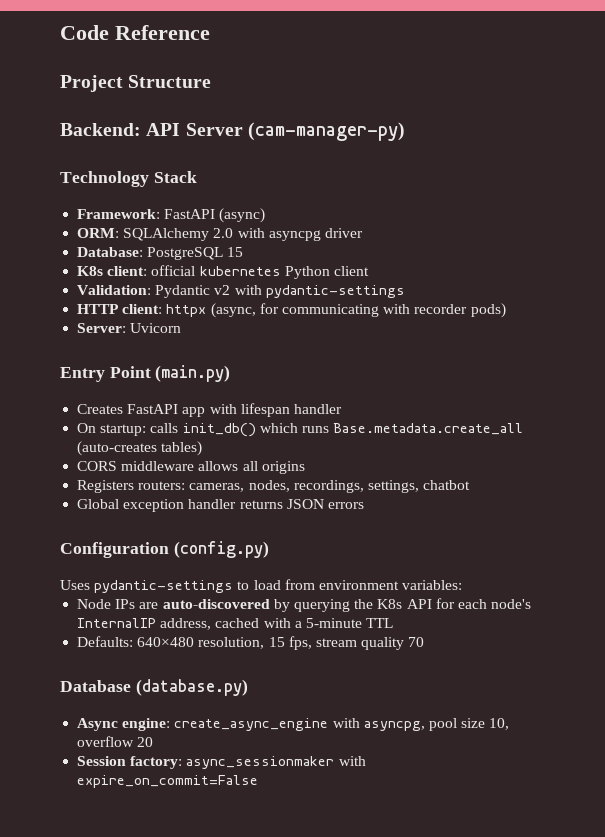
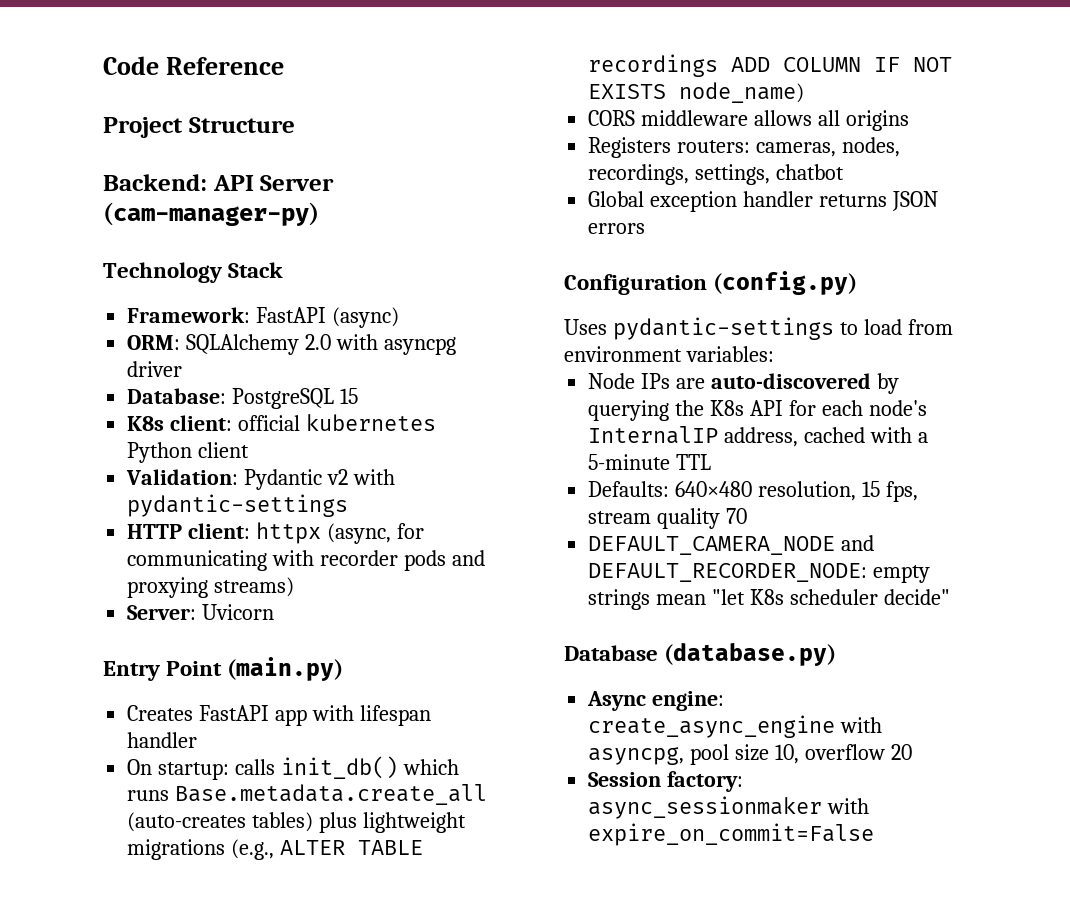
- HTTP client: httpx (async, for communicating with recorder pods)
+ HTTP client: httpx (async, for communicating with recorder pods and proxying streams)
- On startup: calls init_db() which runs Base.metadata.create_all (auto-creates tables)
+ On startup: calls init_db() which runs Base.metadata.create_all (auto-creates tables) plus lightweight migrations (e.g., ALTER TABLE recordings ADD COLUMN IF NOT EXISTS node_name)
+ DEFAULT_CAMERA_NODE and DEFAULT_RECORDER_NODE: empty strings mean "let K8s scheduler decide"

